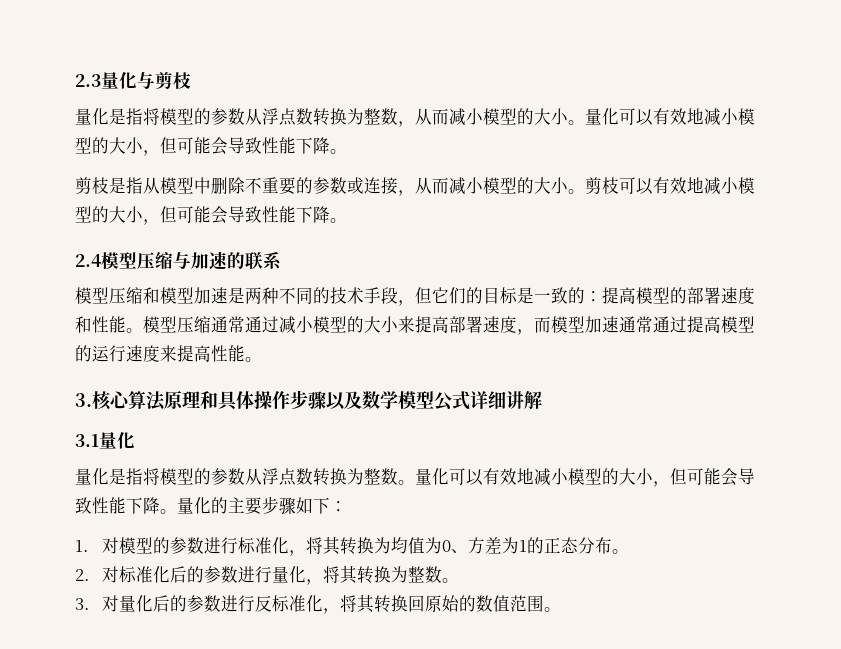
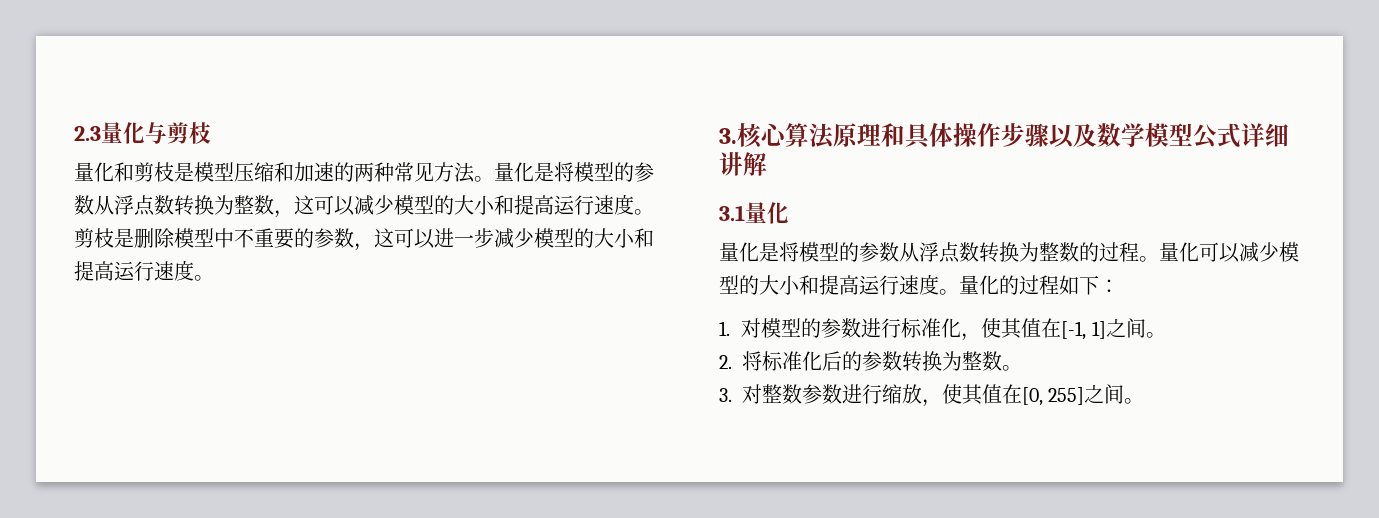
- 量化是指将模型的参数从浮点数转换为整数，从而减小模型的大小。量化可以有效地减小模型的大小，但可能会导致性能下降。
- 剪枝是指从模型中删除不重要的参数或连接，从而减小模型的大小。剪枝可以有效地减小模型的大小，但可能会导致性能下降。
- 2.4模型压缩与加速的联系
- 模型压缩和模型加速是两种不同的技术手段，但它们的目标是一致的：提高模型的部署速度和性能。模型压缩通常通过减小模型的大小来提高部署速度，而模型加速通常通过提高模型的运行速度来提高性能。
+ 量化和剪枝是模型压缩和加速的两种常见方法。量化是将模型的参数从浮点数转换为整数，这可以减少模型的大小和提高运行速度。剪枝是删除模型中不重要的参数，这可以进一步减少模型的大小和提高运行速度。
- 量化是指将模型的参数从浮点数转换为整数。量化可以有效地减小模型的大小，但可能会导致性能下降。量化的主要步骤如下：
+ 量化是将模型的参数从浮点数转换为整数的过程。量化可以减少模型的大小和提高运行速度。量化的过程如下：
- 1.对模型的参数进行标准化，将其转换为均值为0、方差为1的正态分布。
+ 1.对模型的参数进行标准化，使其值在[-1, 1]之间。
- 2.对标准化后的参数进行量化，将其转换为整数。
+ 2.将标准化后的参数转换为整数。
- 3.对量化后的参数进行反标准化，将其转换回原始的数值范围。
+ 3.对整数参数进行缩放，使其值在[0, 255]之间。

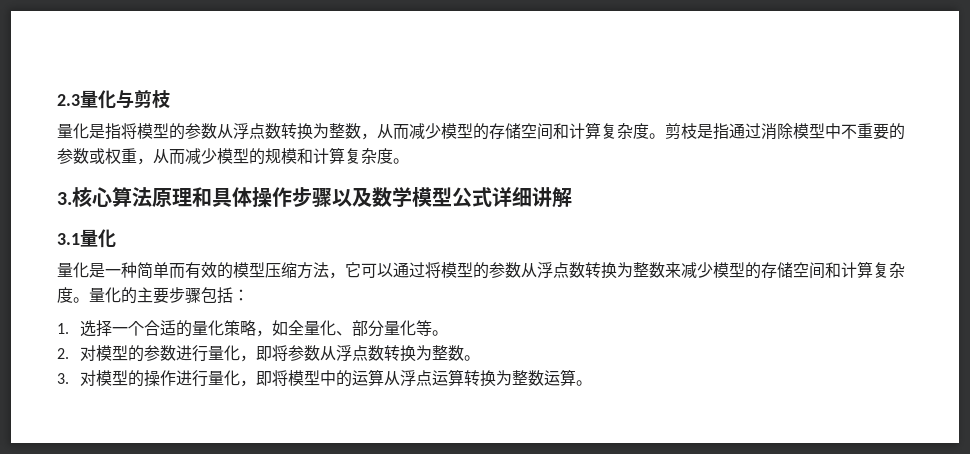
- 量化和剪枝是模型压缩和加速的两种常见方法。量化是将模型的参数从浮点数转换为整数，这可以减少模型的大小和提高运行速度。
+ 量化是指将模型的参数从浮点数转换为整数，从而减少模型的存储空间和计算复杂度。
- 剪枝是删除模型中不重要的参数，这可以进一步减少模型的大小和提高运行速度。
+ 剪枝是指通过消除模型中不重要的参数或权重，从而减少模型的规模和计算复杂度。
- 量化是将模型的参数从浮点数转换为整数的过程。量化可以减少模型的大小和提高运行速度。量化的过程如下：
- 1.对模型的参数进行标准化，使其值在[-1, 1]之间。
- 2.将标准化后的参数转换为整数。
+ 量化是一种简单而有效的模型压缩方法，它可以通过将模型的参数从浮点数转换为整数来减少模型的存储空间和计算复杂度。量化的主要步骤包括：
+ 1.选择一个合适的量化策略，如全量化、部分量化等。
+ 2.对模型的参数进行量化，即将参数从浮点数转换为整数。
- 3.对整数参数进行缩放，使其值在[0, 255]之间。
+ 3.对模型的操作进行量化，即将模型中的运算从浮点运算转换为整数运算。

